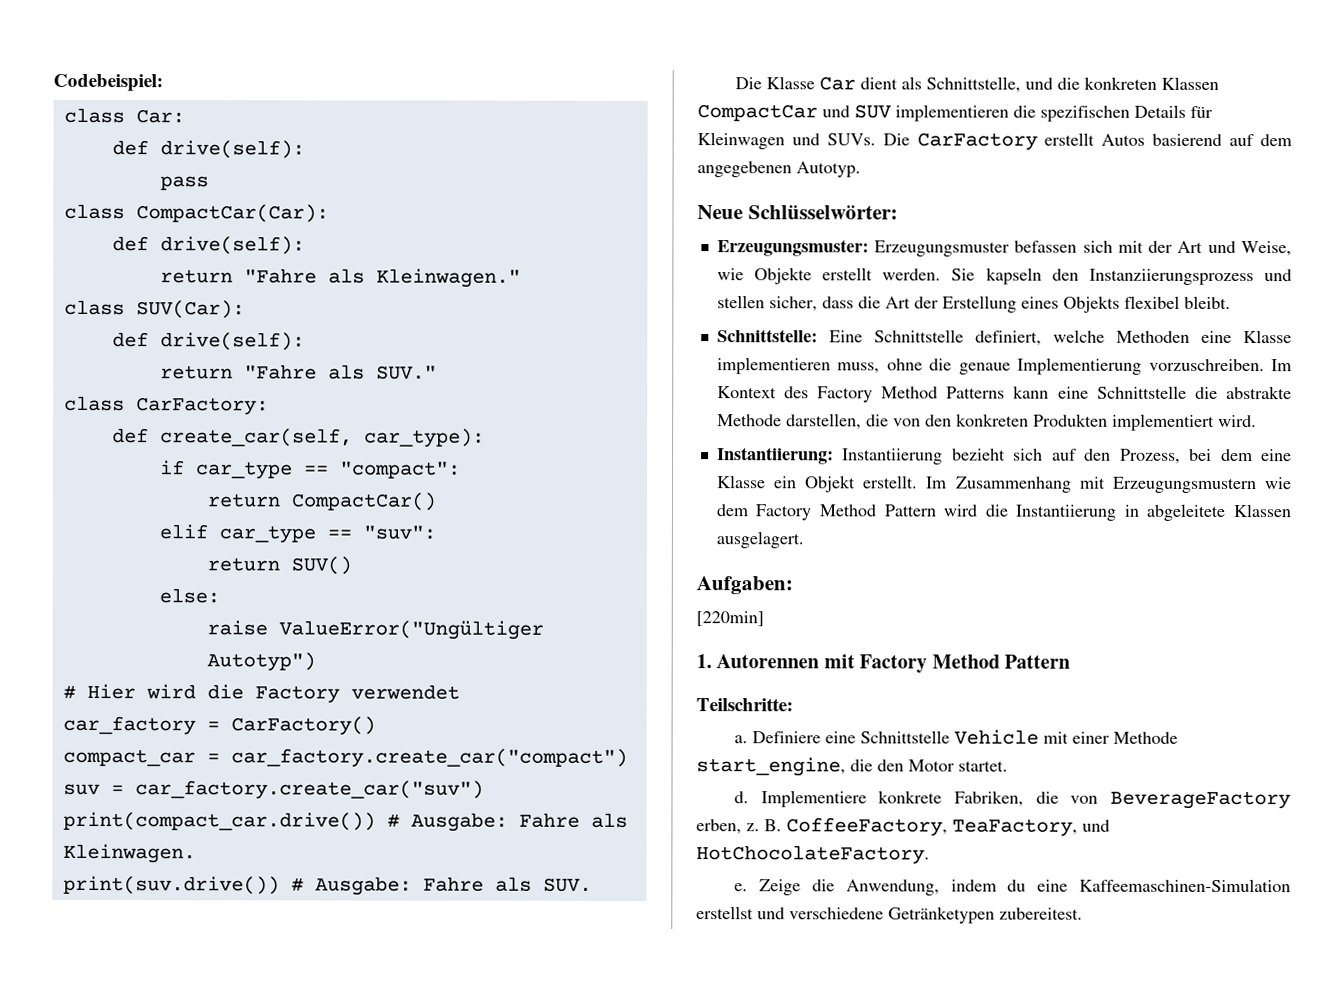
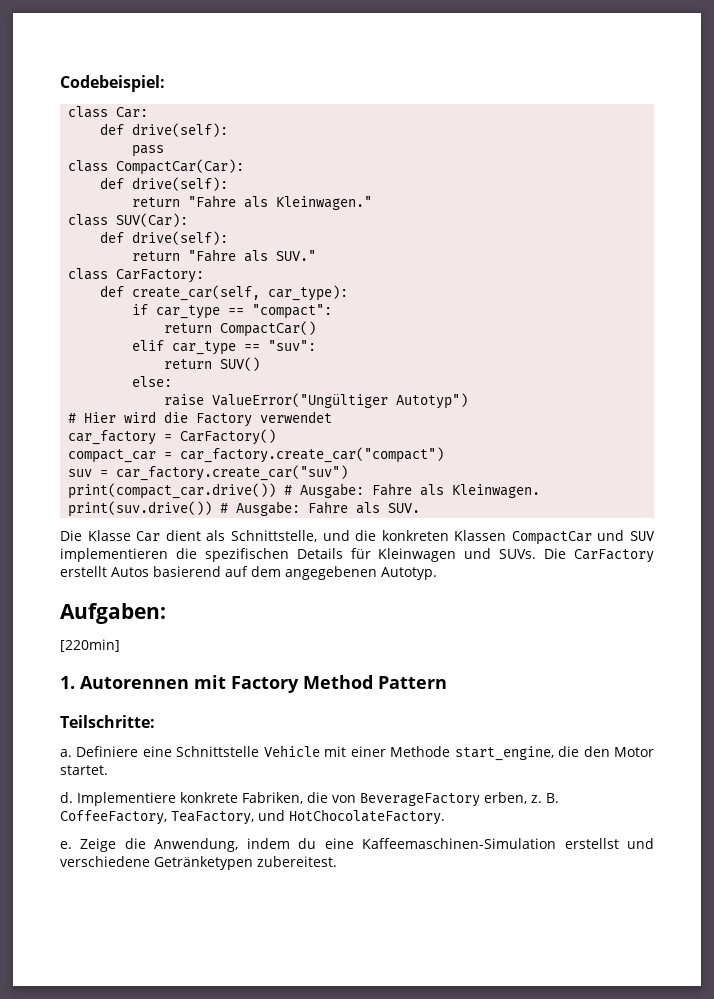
- Neue Schlüsselwörter:
- Erzeugungsmuster: Erzeugungsmuster befassen sich mit der Art und Weise, wie Objekte erstellt werden. Sie kapseln den Instanziierungsprozess und stellen sicher, dass die Art der Erstellung eines Objekts flexibel bleibt.
- Schnittstelle: Eine Schnittstelle definiert, welche Methoden eine Klasse implementieren muss, ohne die genaue Implementierung vorzuschreiben. Im Kontext des Factory Method Patterns kann eine Schnittstelle die abstrakte Methode darstellen, die von den konkreten Produkten implementiert wird.
- Instantiierung: Instantiierung bezieht sich auf den Prozess, bei dem eine Klasse ein Objekt erstellt. Im Zusammenhang mit Erzeugungsmustern wie dem Factory Method Pattern wird die Instantiierung in abgeleitete Klassen ausgelagert.

